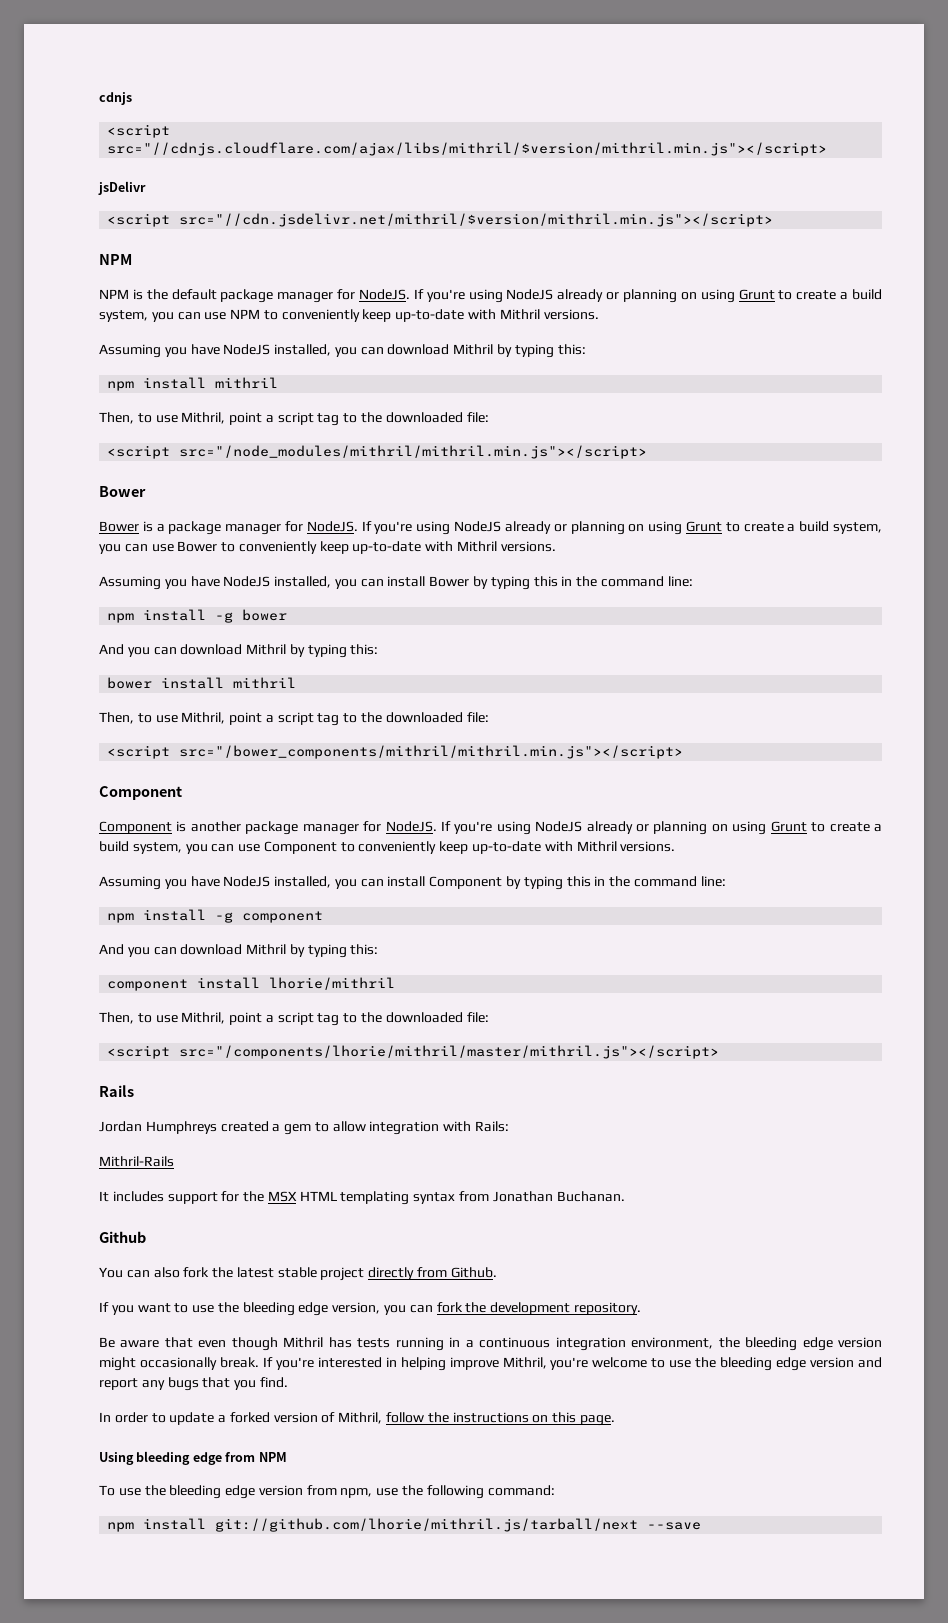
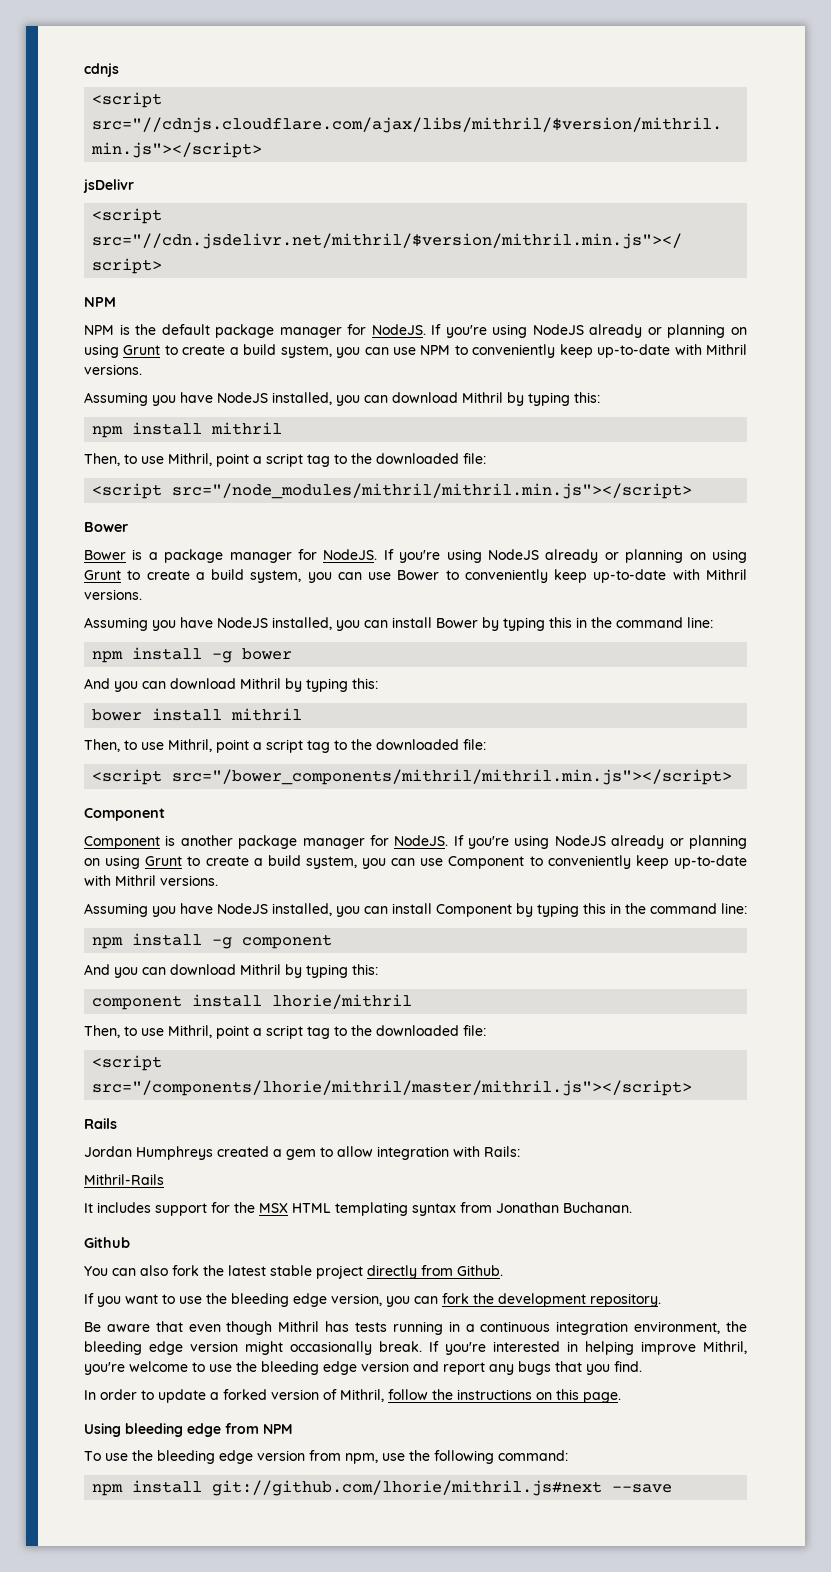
- npm install git://github.com/lhorie/mithril.js/tarball/next --save
+ npm install git://github.com/lhorie/mithril.js#next --save

